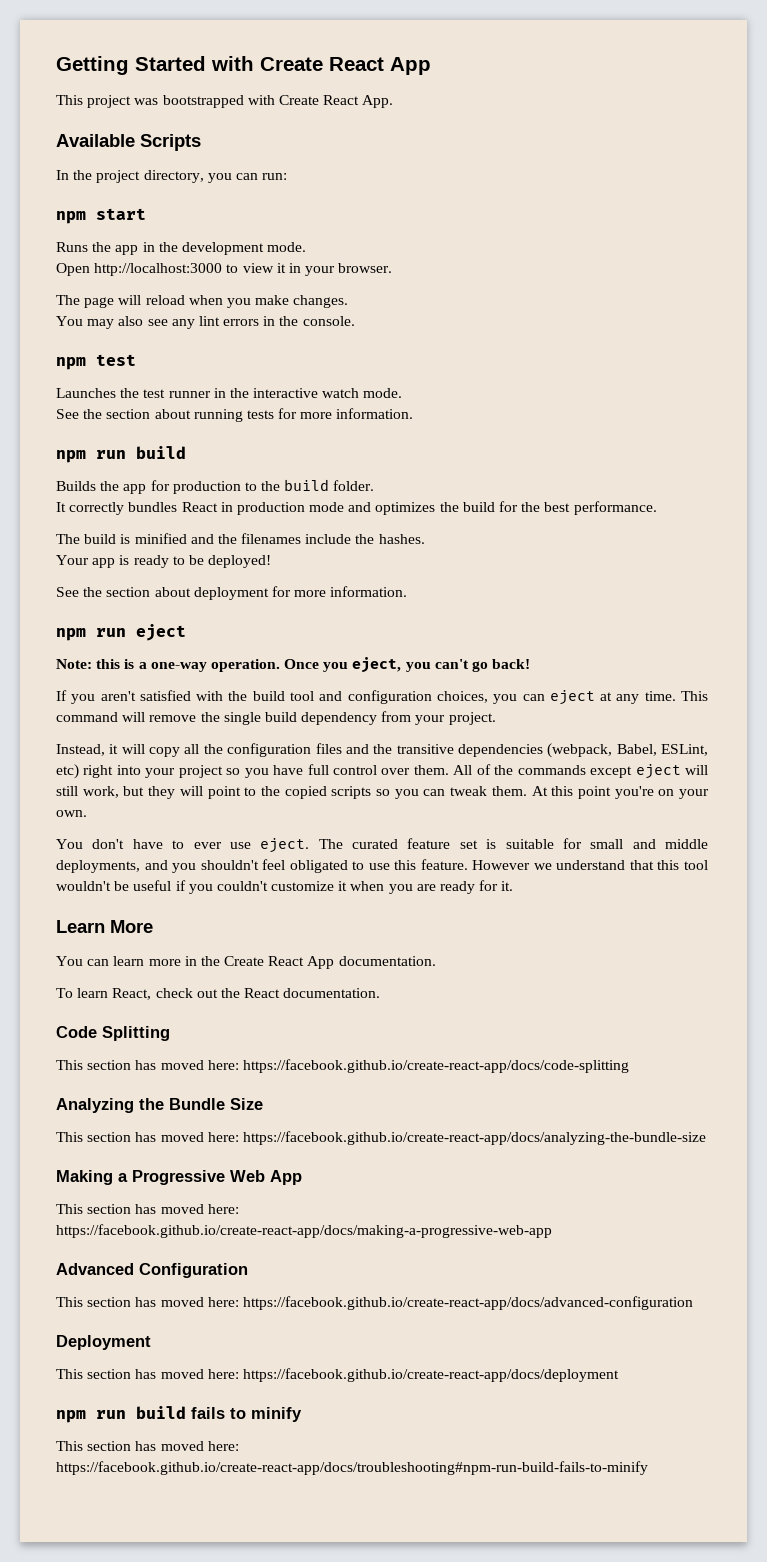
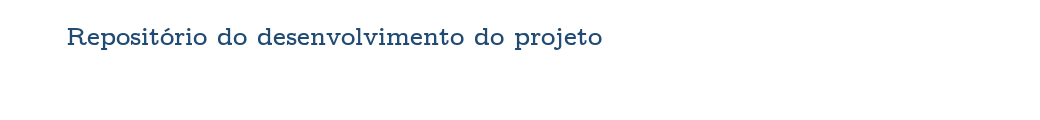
- Getting Started with Create React App
- This project was bootstrapped with Create React App.
- Available Scripts
- In the project directory, you can run:
- npm start
- Runs the app in the development mode.
- Open http://localhost:3000 to view it in your browser.
- The page will reload when you make changes.
- You may also see any lint errors in the console.
- npm test
- Launches the test runner in the interactive watch mode.
- See the section about running tests for more information.
- npm run build
- Builds the app for production to the build folder.
- It correctly bundles React in production mode and optimizes the build for the best performance.
- The build is minified and the filenames include the hashes.
- Your app is ready to be deployed!
- See the section about deployment for more information.
- npm run eject
- Note: this is a one-way operation. Once you eject, you can't go back!
- If you aren't satisfied with the build tool and configuration choices, you can eject at any time. This command will remove the single build dependency from your project.
- Instead, it will copy all the configuration files and the transitive dependencies (webpack, Babel, ESLint, etc) right into your project so you have full control over them. All of the commands except eject will still work, but they will point to the copied scripts so you can tweak them. At this point you're on your own.
- You don't have to ever use eject. The curated feature set is suitable for small and middle deployments, and you shouldn't feel obligated to use this feature. However we understand that this tool wouldn't be useful if you couldn't customize it when you are ready for it.
- Learn More
- You can learn more in the Create React App documentation.
- To learn React, check out the React documentation.
- Code Splitting
- This section has moved here: https://facebook.github.io/create-react-app/docs/code-splitting
- Analyzing the Bundle Size
- This section has moved here: https://facebook.github.io/create-react-app/docs/analyzing-the-bundle-size
- Making a Progressive Web App
- This section has moved here: https://facebook.github.io/create-react-app/docs/making-a-progressive-web-app
- Advanced Configuration
- This section has moved here: https://facebook.github.io/create-react-app/docs/advanced-configuration
- Deployment
- This section has moved here: https://facebook.github.io/create-react-app/docs/deployment
- npm run build fails to minify
- This section has moved here: https://facebook.github.io/create-react-app/docs/troubleshooting#npm-run-build-fails-to-minify
+ Repositório do desenvolvimento do projeto

